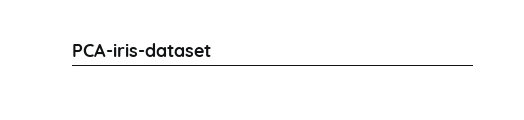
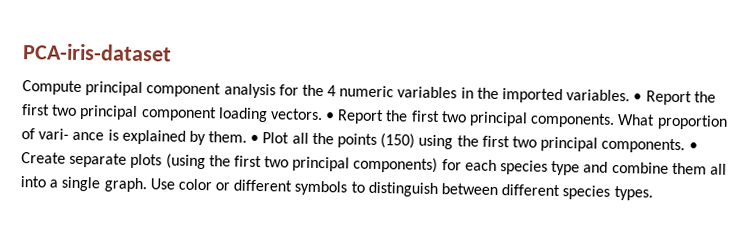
+ Compute principal component analysis for the 4 numeric variables in the imported variables. • Report the first two principal component loading vectors. • Report the first two principal components. What proportion of vari- ance is explained by them. • Plot all the points (150) using the first two principal components. • Create separate plots (using the first two principal components) for each species type and combine them all into a single graph. Use color or different symbols to distinguish between different species types.

